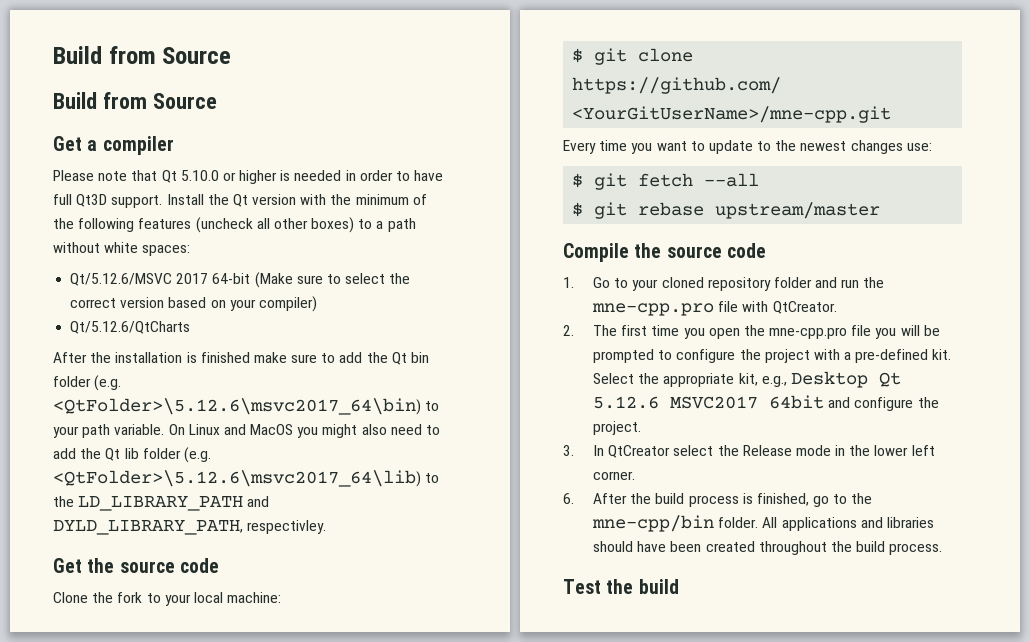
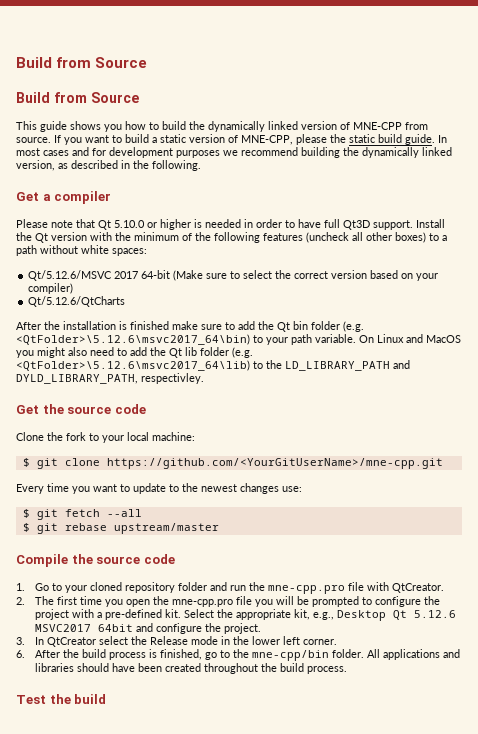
+ This guide shows you how to build the dynamically linked version of MNE-CPP from source. If you want to build a static version of MNE-CPP, please the static build guide. In most cases and for development purposes we recommend building the dynamically linked version, as described in the following.

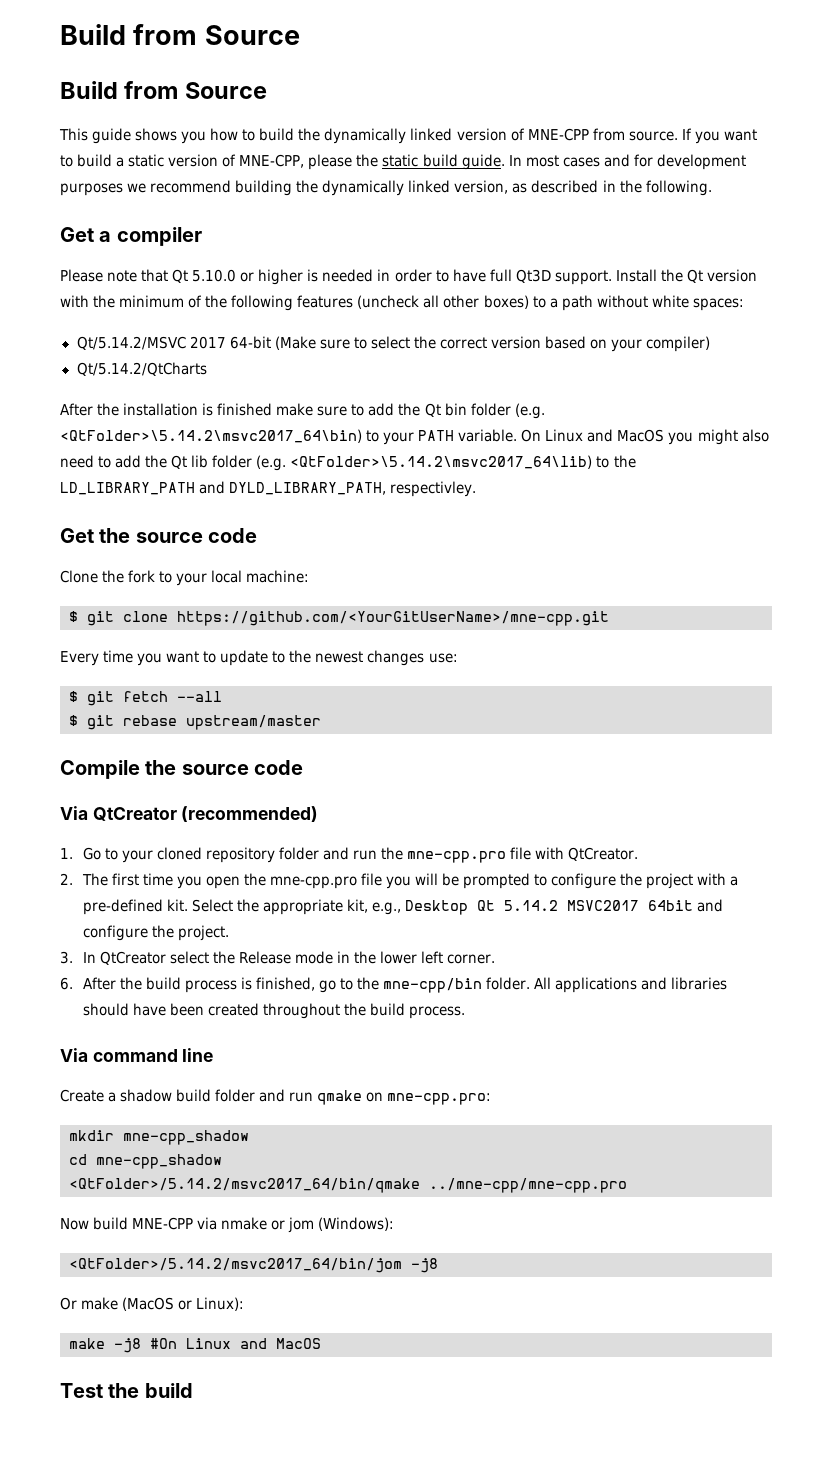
- Qt/5.12.6/MSVC 2017 64-bit (Make sure to select the correct version based on your compiler)
+ Qt/5.14.2/MSVC 2017 64-bit (Make sure to select the correct version based on your compiler)
- Qt/5.12.6/QtCharts
+ Qt/5.14.2/QtCharts
- After the installation is finished make sure to add the Qt bin folder (e.g. <QtFolder>\5.12.6\msvc2017_64\bin) to your path variable.
+ After the installation is finished make sure to add the Qt bin folder (e.g. <QtFolder>\5.14.2\msvc2017_64\bin) to your PATH variable.
- On Linux and MacOS you might also need to add the Qt lib folder (e.g. <QtFolder>\5.12.6\msvc2017_64\lib) to the LD_LIBRARY_PATH and DYLD_LIBRARY_PATH, respectivley.
+ On Linux and MacOS you might also need to add the Qt lib folder (e.g. <QtFolder>\5.14.2\msvc2017_64\lib) to the LD_LIBRARY_PATH and DYLD_LIBRARY_PATH, respectivley.
+ Via QtCreator (recommended)
- Select the appropriate kit, e.g., Desktop Qt 5.12.6 MSVC2017 64bit and configure the project.
+ Select the appropriate kit, e.g., Desktop Qt 5.14.2 MSVC2017 64bit and configure the project.
+ Via command line
+ Create a shadow build folder and run qmake on mne-cpp.pro:
+ mkdir mne-cpp_shadow
+ cd mne-cpp_shadow
+ <QtFolder>/5.14.2/msvc2017_64/bin/qmake ../mne-cpp/mne-cpp.pro
+ Now build MNE-CPP via nmake or jom (Windows):
+ <QtFolder>/5.14.2/msvc2017_64/bin/jom -j8
+ Or make (MacOS or Linux):
+ make -j8 #On Linux and MacOS

